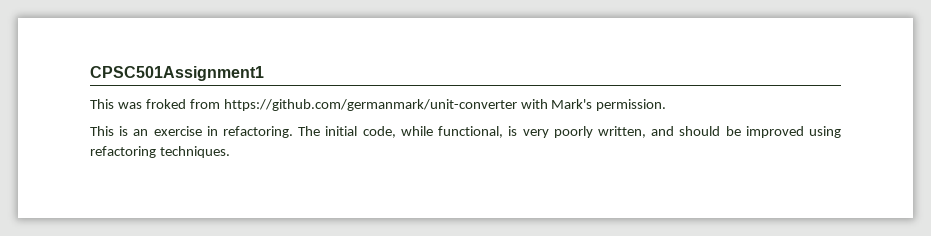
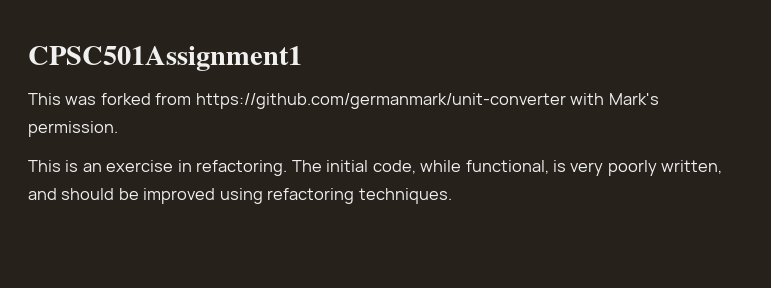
- This was froked from https://github.com/germanmark/unit-converter with Mark's permission.
+ This was forked from https://github.com/germanmark/unit-converter with Mark's permission.

